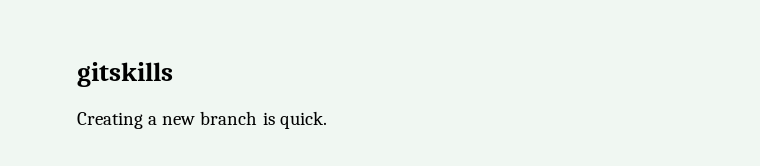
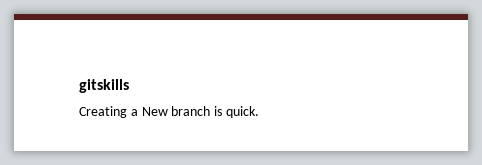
- Creating a new branch is quick.
+ Creating a New branch is quick.

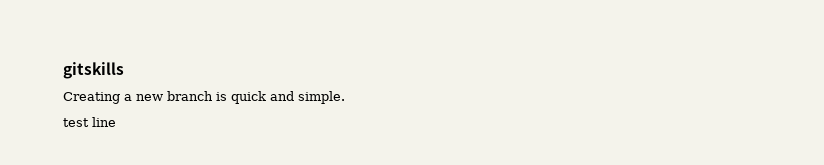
- Creating a New branch is quick.
+ Creating a new branch is quick and simple.
+ test line

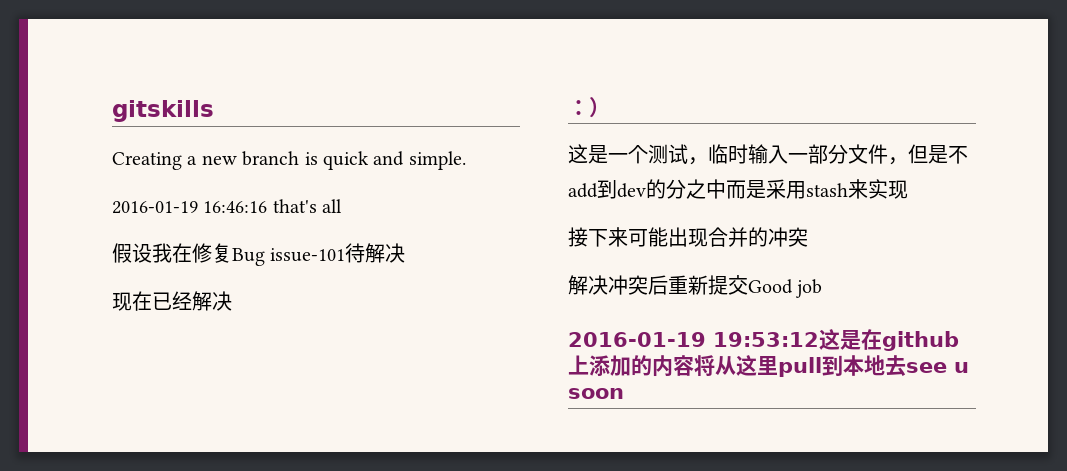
- test line
+ 2016-01-19 16:46:16 that's all
+ 假设我在修复Bug issue-101待解决
+ 现在已经解决
+ ：）
+ 这是一个测试，临时输入一部分文件，但是不add到dev的分之中而是采用stash来实现
+ 接下来可能出现合并的冲突
+ 解决冲突后重新提交Good job
+ 2016-01-19 19:53:12这是在github上添加的内容将从这里pull到本地去see u soon

